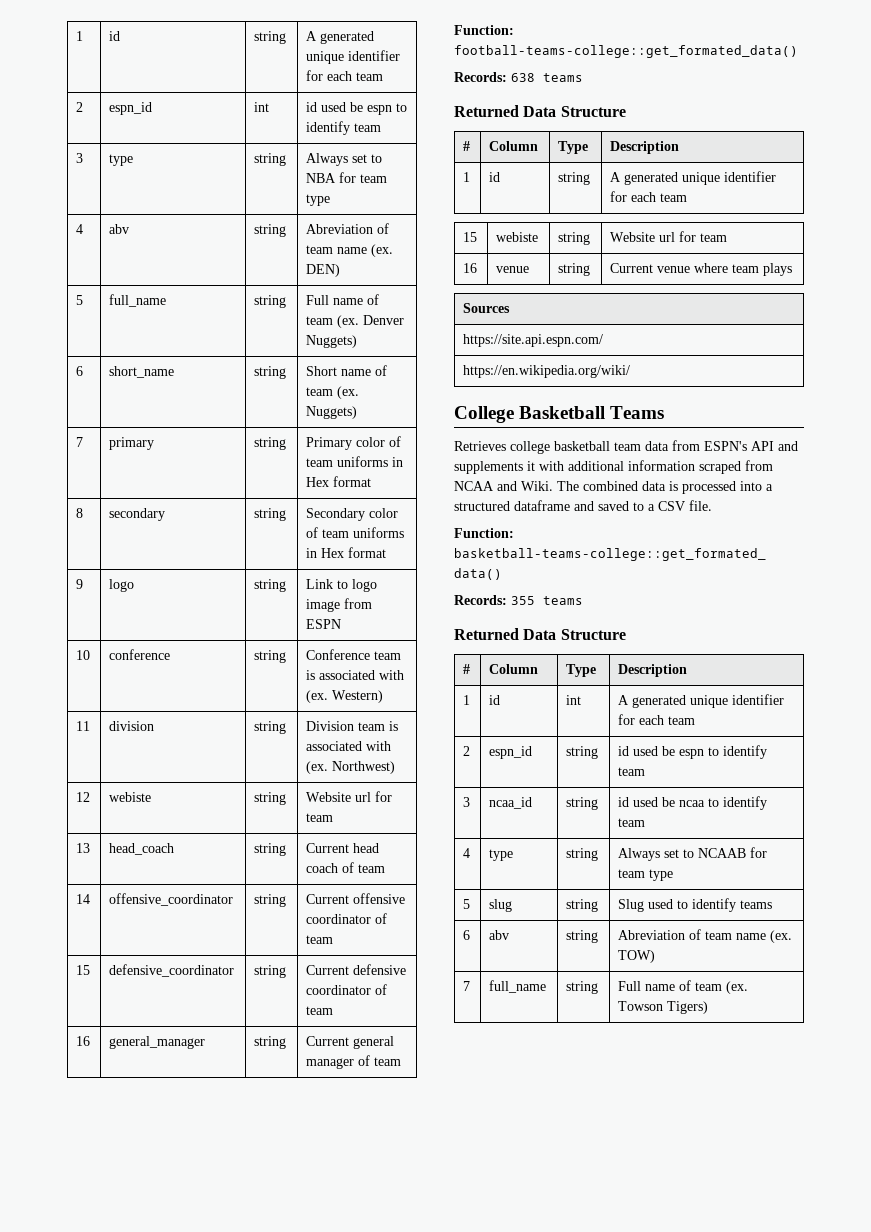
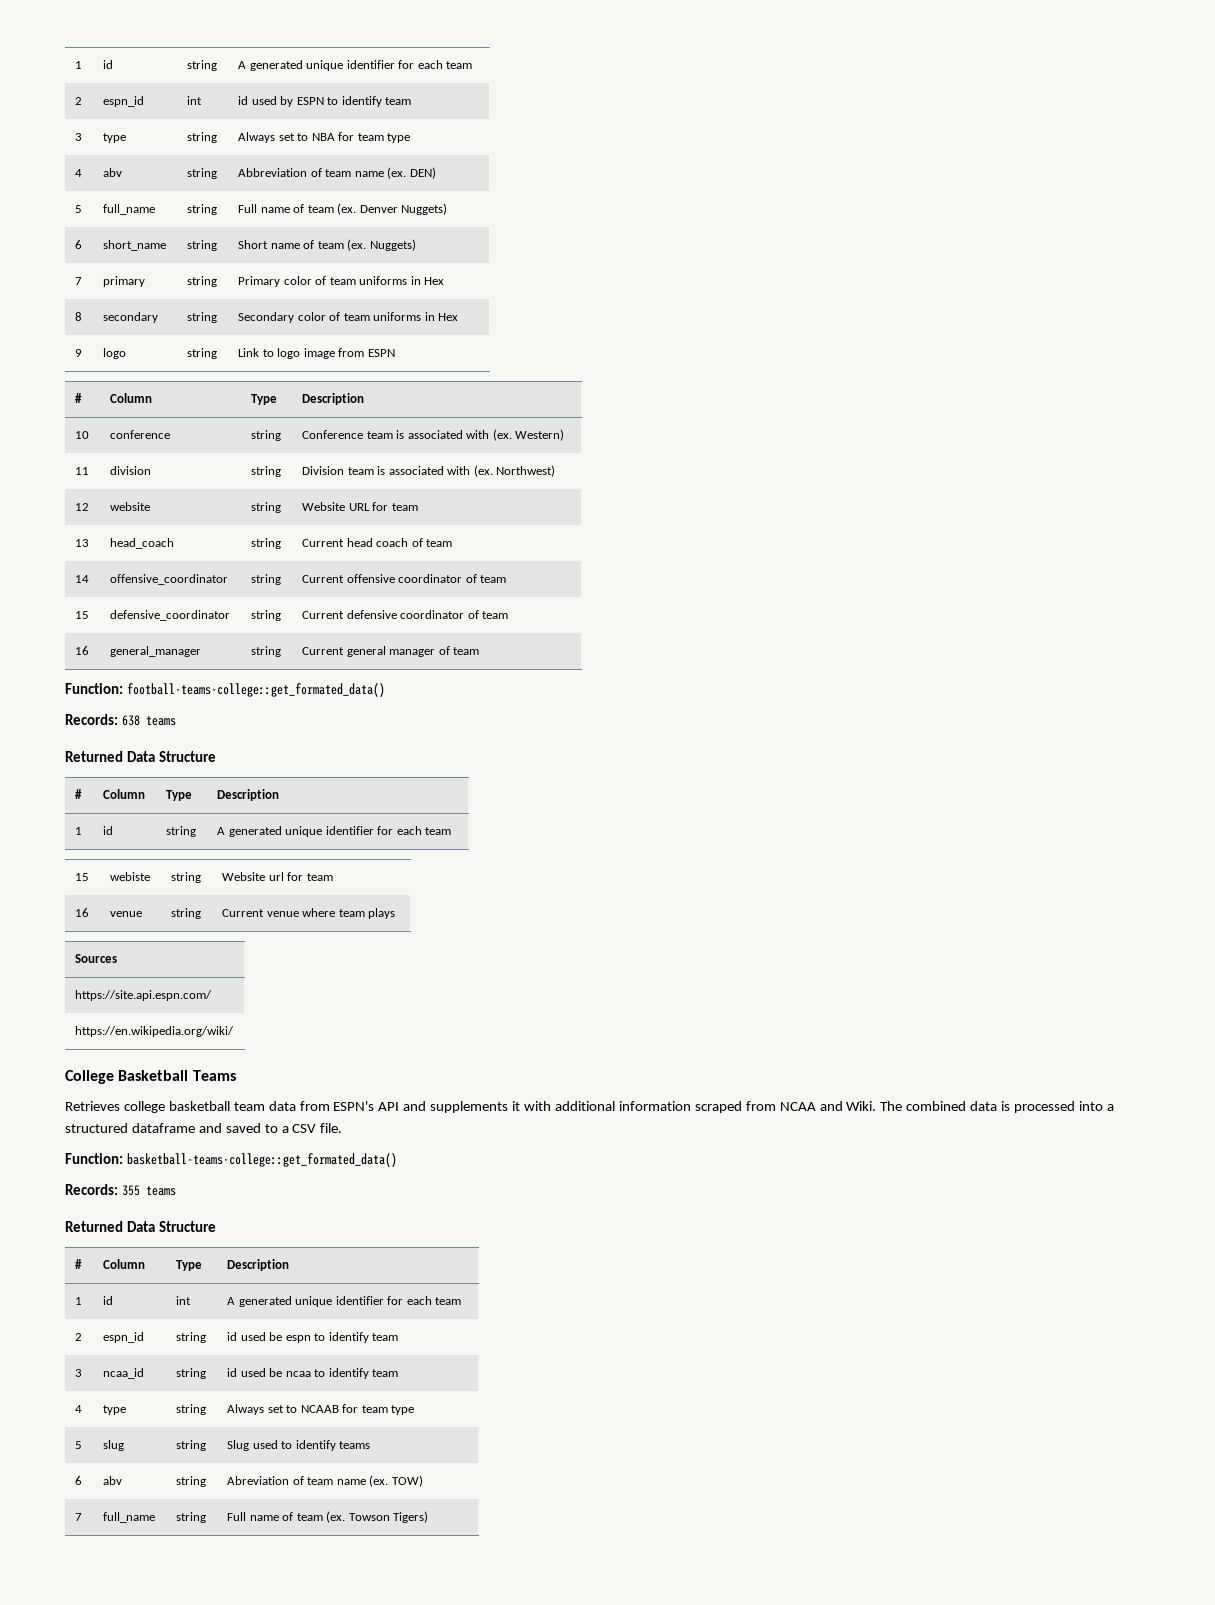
- 2 | espn_id | int | id used be espn to identify team
+ 2 | espn_id | int | id used by ESPN to identify team
- 4 | abv | string | Abreviation of team name (ex. DEN)
+ 4 | abv | string | Abbreviation of team name (ex. DEN)
- 7 | primary | string | Primary color of team uniforms in Hex format
+ 7 | primary | string | Primary color of team uniforms in Hex
- 8 | secondary | string | Secondary color of team uniforms in Hex format
+ 8 | secondary | string | Secondary color of team uniforms in Hex
  9 | logo | string | Link to logo image from ESPN
+ # | Column | Type | Description
- 12 | webiste | string | Website url for team
+ 12 | website | string | Website URL for team

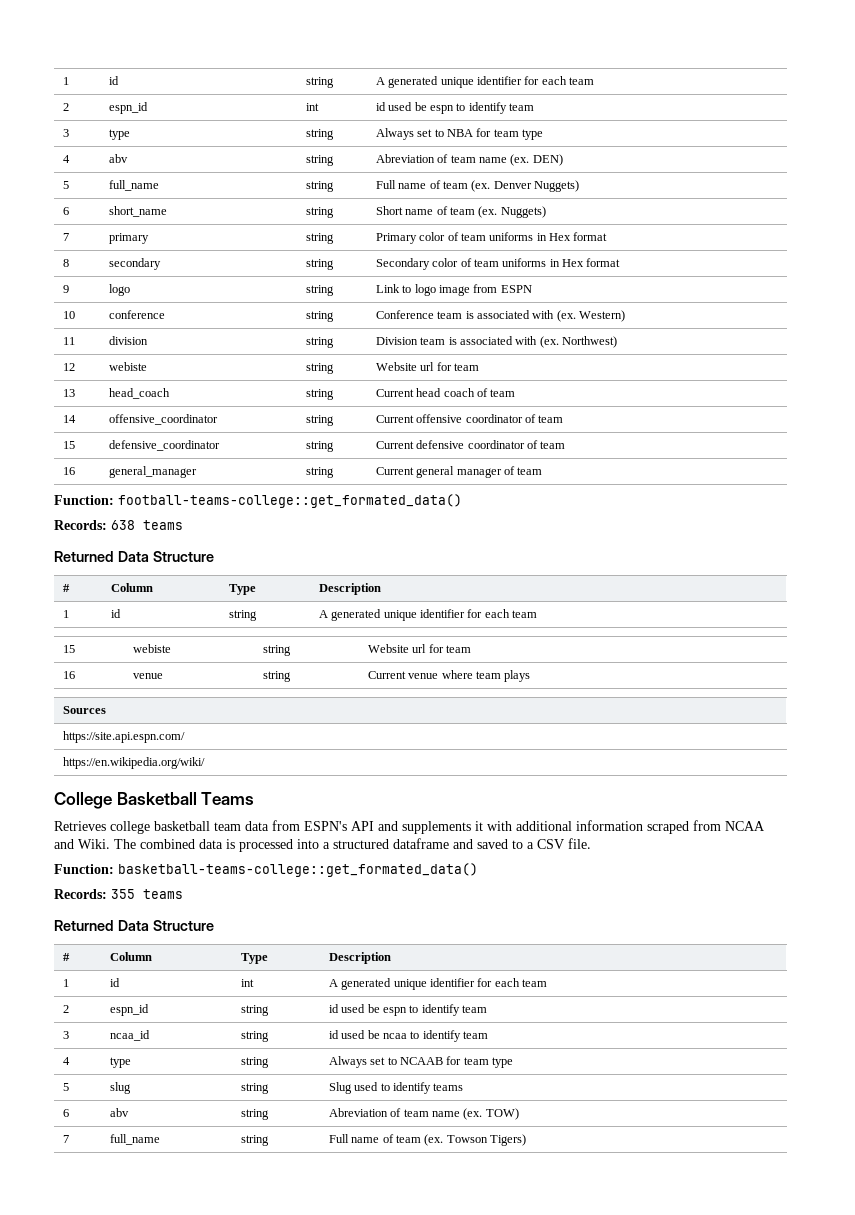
- 2 | espn_id | int | id used by ESPN to identify team
+ 2 | espn_id | int | id used be espn to identify team
- 4 | abv | string | Abbreviation of team name (ex. DEN)
+ 4 | abv | string | Abreviation of team name (ex. DEN)
- 7 | primary | string | Primary color of team uniforms in Hex
+ 7 | primary | string | Primary color of team uniforms in Hex format
- 8 | secondary | string | Secondary color of team uniforms in Hex
+ 8 | secondary | string | Secondary color of team uniforms in Hex format
  9 | logo | string | Link to logo image from ESPN
- # | Column | Type | Description
- 12 | website | string | Website URL for team
+ 12 | webiste | string | Website url for team

